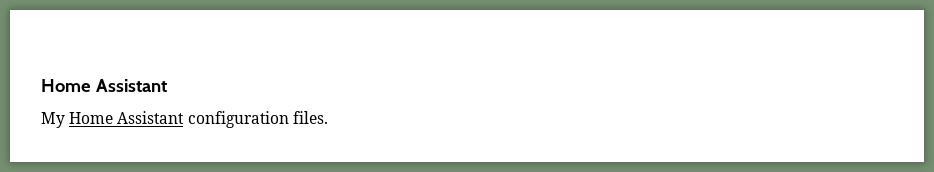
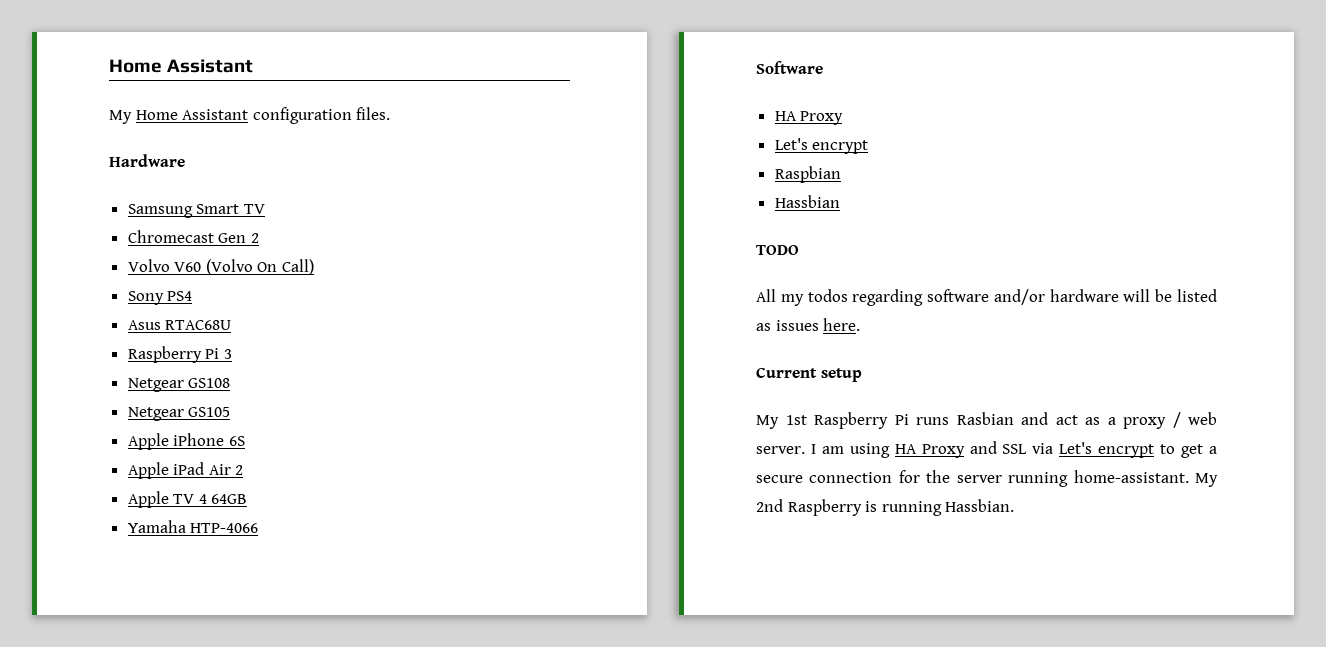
+ Hardware
+ Samsung Smart TV
+ Chromecast Gen 2
+ Volvo V60 (Volvo On Call)
+ Sony PS4
+ Asus RTAC68U
+ Raspberry Pi 3
+ Netgear GS108
+ Netgear GS105
+ Apple iPhone 6S
+ Apple iPad Air 2
+ Apple TV 4 64GB
+ Yamaha HTP-4066
+ Software
+ HA Proxy
+ Let's encrypt
+ Raspbian
+ Hassbian
+ TODO
+ All my todos regarding software and/or hardware will be listed as issues here.
+ Current setup
+ My 1st Raspberry Pi runs Rasbian and act as a proxy / web server. I am using HA Proxy and SSL via Let's encrypt to get a secure connection for the server running home-assistant. My 2nd Raspberry is running Hassbian.

